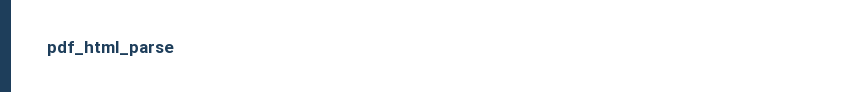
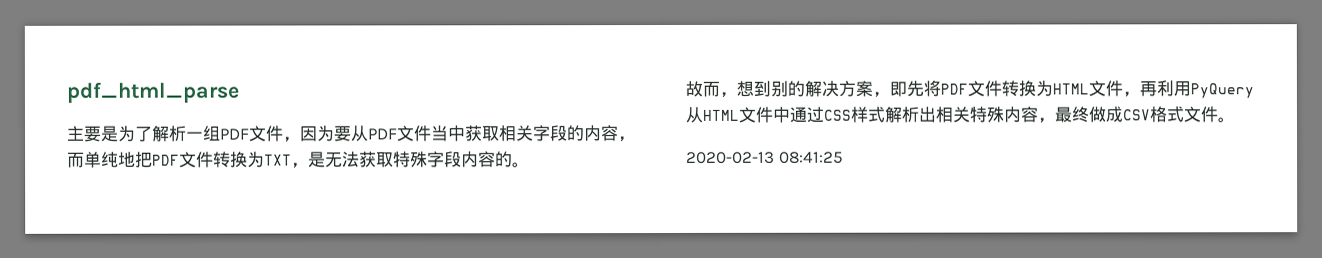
+ 主要是为了解析一组PDF文件，因为要从PDF文件当中获取相关字段的内容，而单纯地把PDF文件转换为TXT，是无法获取特殊字段内容的。
+ 故而，想到别的解决方案，即先将PDF文件转换为HTML文件，再利用PyQuery从HTML文件中通过CSS样式解析出相关特殊内容，最终做成CSV格式文件。
+ 2020-02-13 08:41:25

